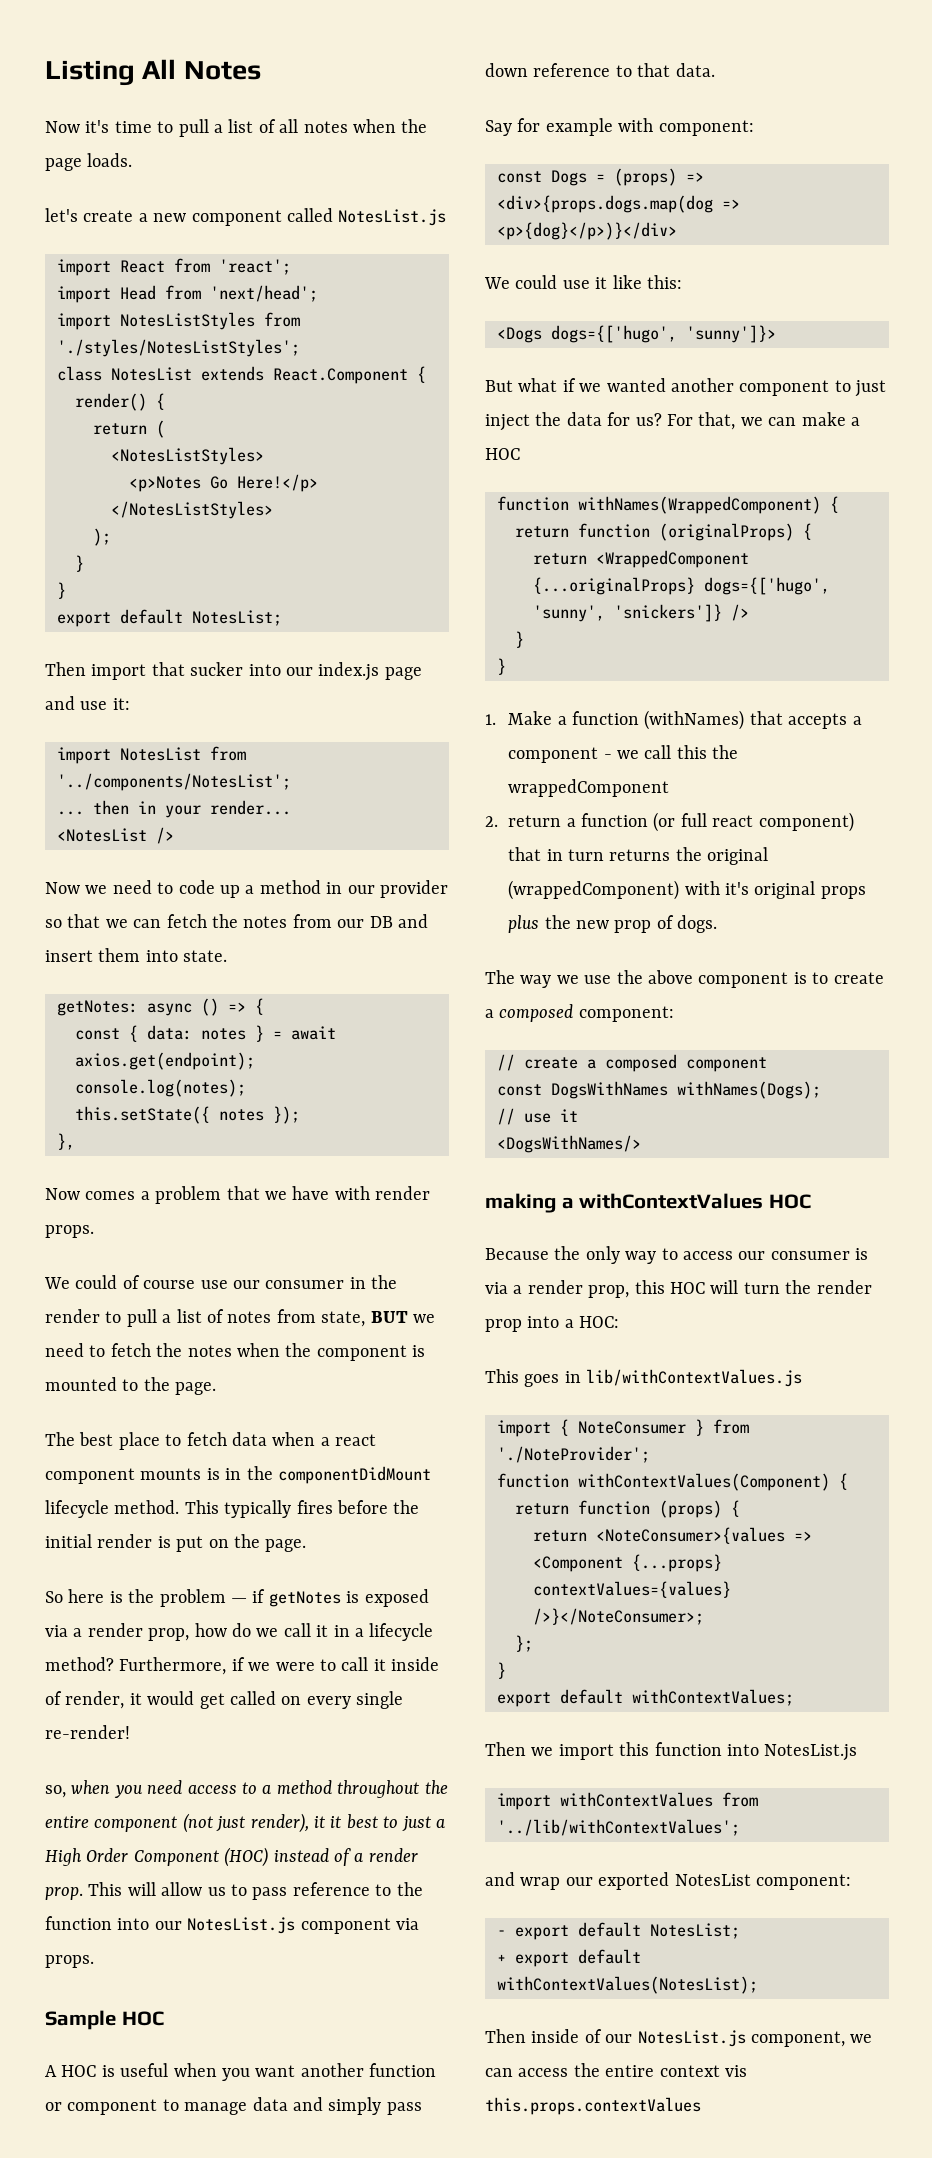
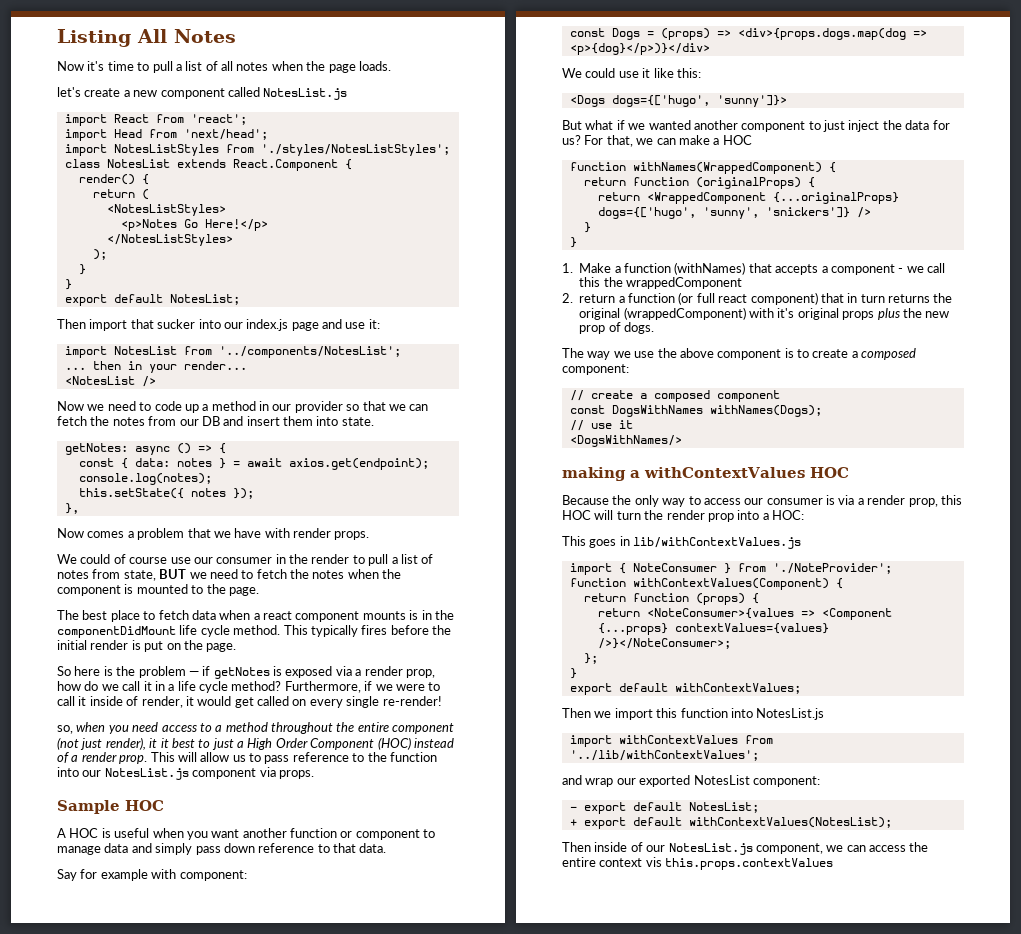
- The best place to fetch data when a react component mounts is in the componentDidMount lifecycle method.
+ The best place to fetch data when a react component mounts is in the componentDidMount life cycle method.
- So here is the problem — if getNotes is exposed via a render prop, how do we call it in a lifecycle method?
+ So here is the problem — if getNotes is exposed via a render prop, how do we call it in a life cycle method?

